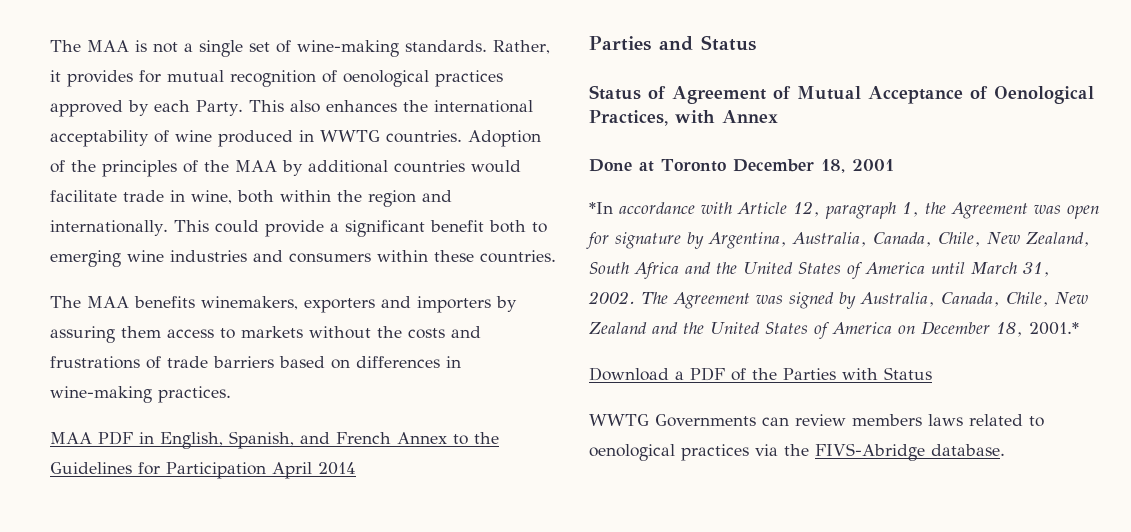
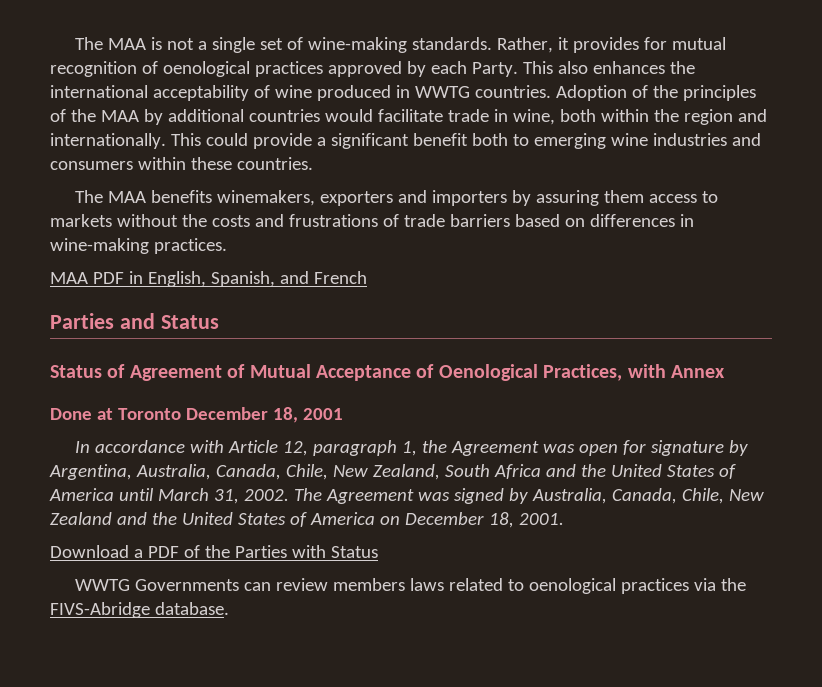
- MAA PDF in English, Spanish, and French Annex to the Guidelines for Participation April 2014
+ MAA PDF in English, Spanish, and French
- *In accordance with Article 12, paragraph 1, the Agreement was open for signature by Argentina, Australia, Canada, Chile, New Zealand, South Africa and the United States of America until March 31, 2002.
+ In accordance with Article 12, paragraph 1, the Agreement was open for signature by Argentina, Australia, Canada, Chile, New Zealand, South Africa and the United States of America until March 31, 2002.
- The Agreement was signed by Australia, Canada, Chile, New Zealand and the United States of America on December 18, 2001.*
+ The Agreement was signed by Australia, Canada, Chile, New Zealand and the United States of America on December 18, 2001.

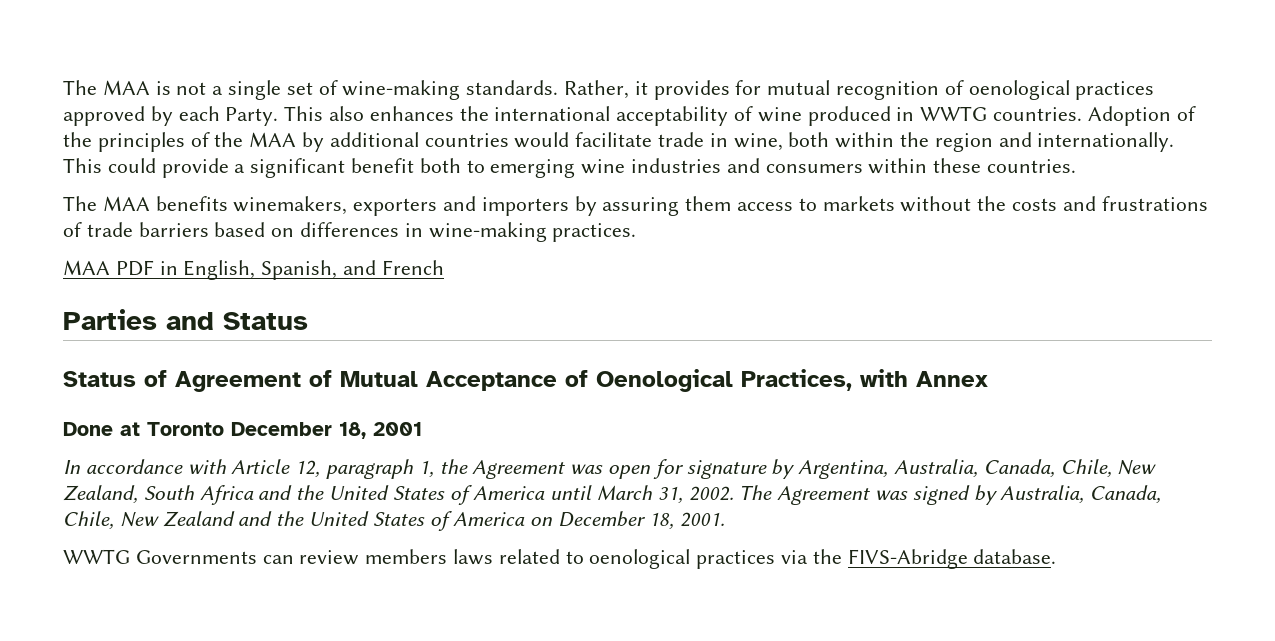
- Download a PDF of the Parties with Status

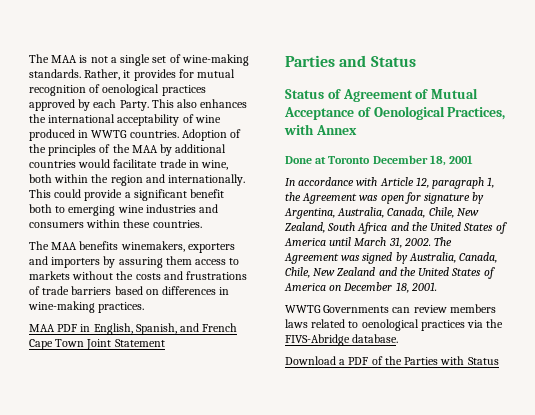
- MAA PDF in English, Spanish, and French
+ MAA PDF in English, Spanish, and French Cape Town Joint Statement
+ Download a PDF of the Parties with Status

